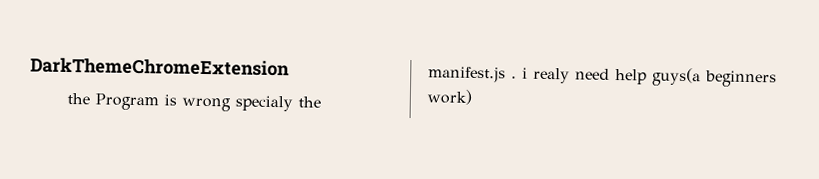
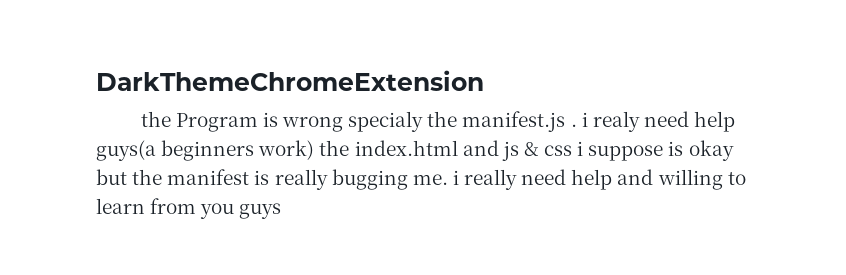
- the Program is wrong specialy the manifest.js . i realy need help guys(a beginners work)
+ the Program is wrong specialy the manifest.js . i realy need help guys(a beginners work) the index.html and js & css i suppose is okay but the manifest is really bugging me. i really need help and willing to learn from you guys

